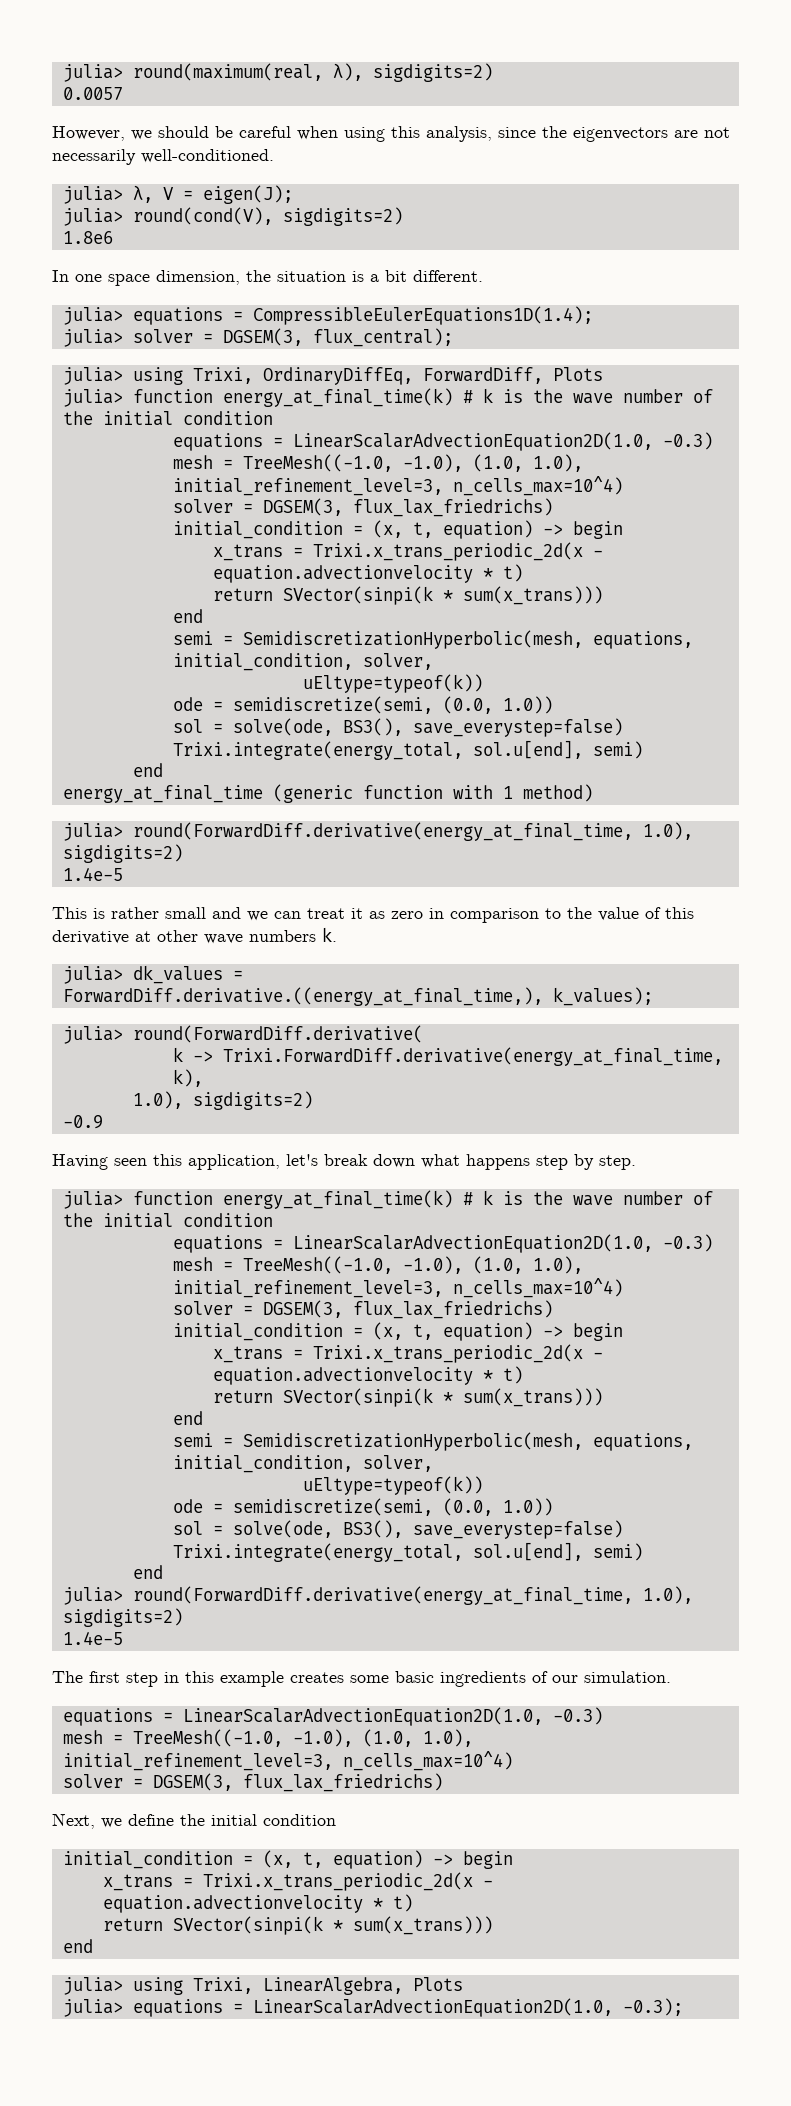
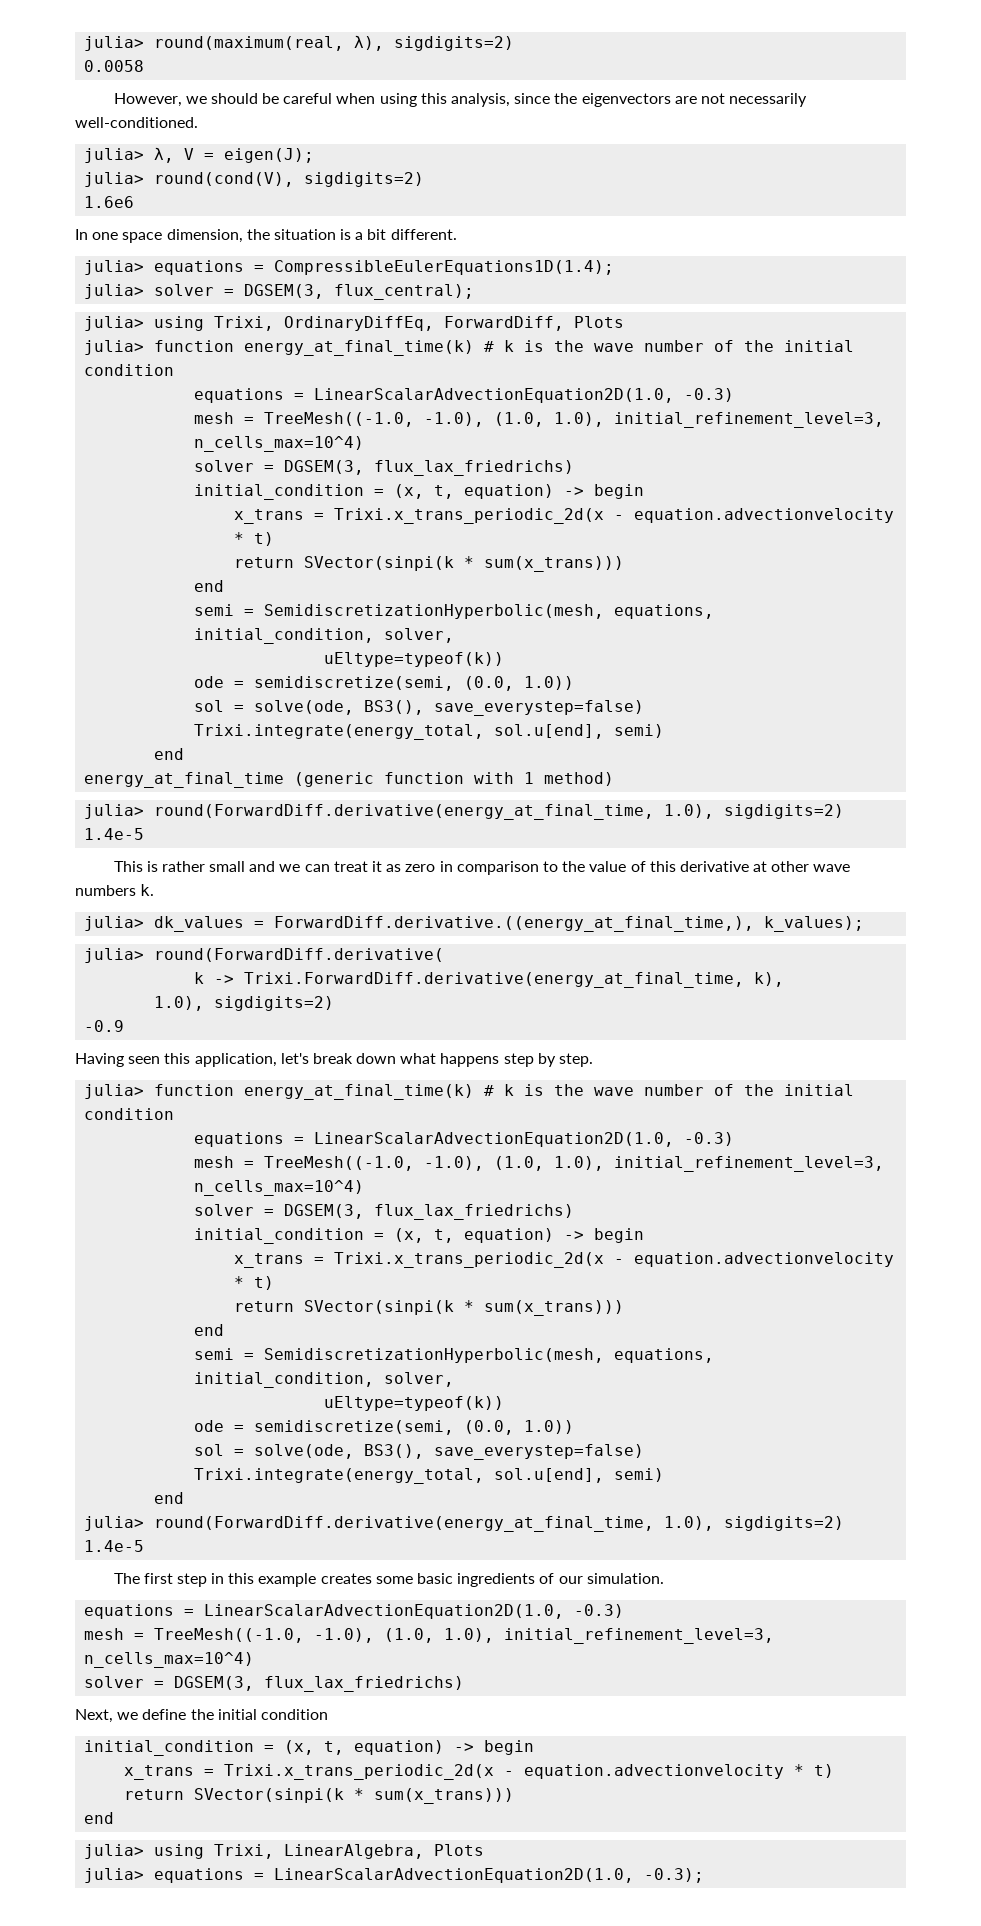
- 0.0057
+ 0.0058
- 1.8e6
+ 1.6e6

